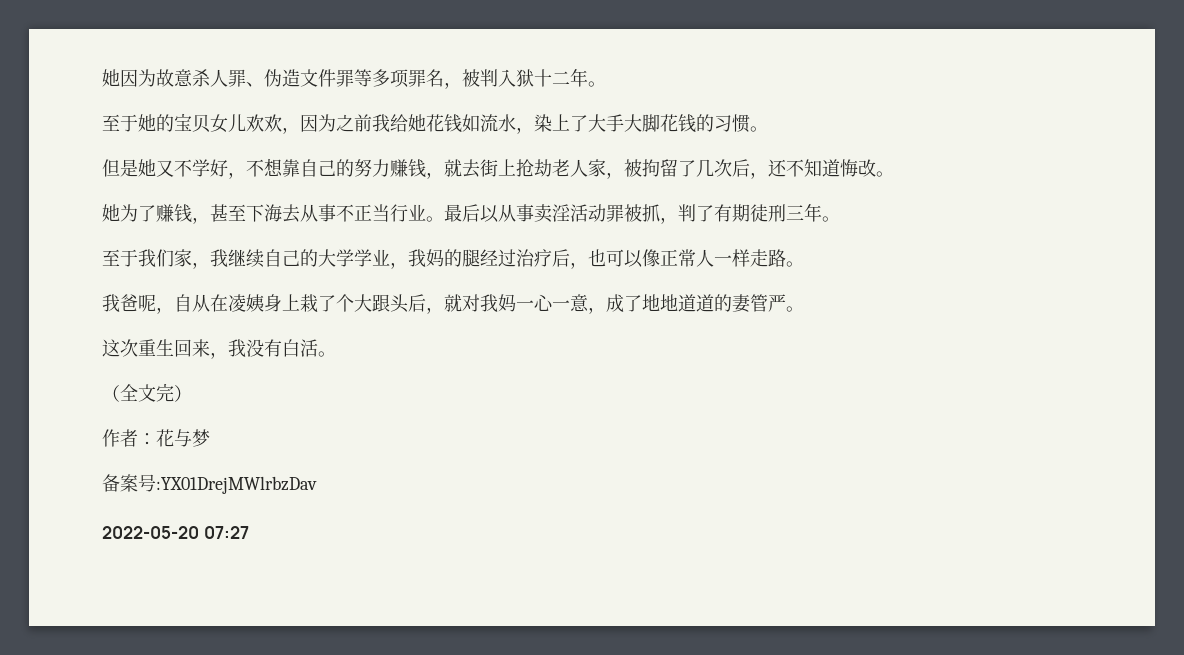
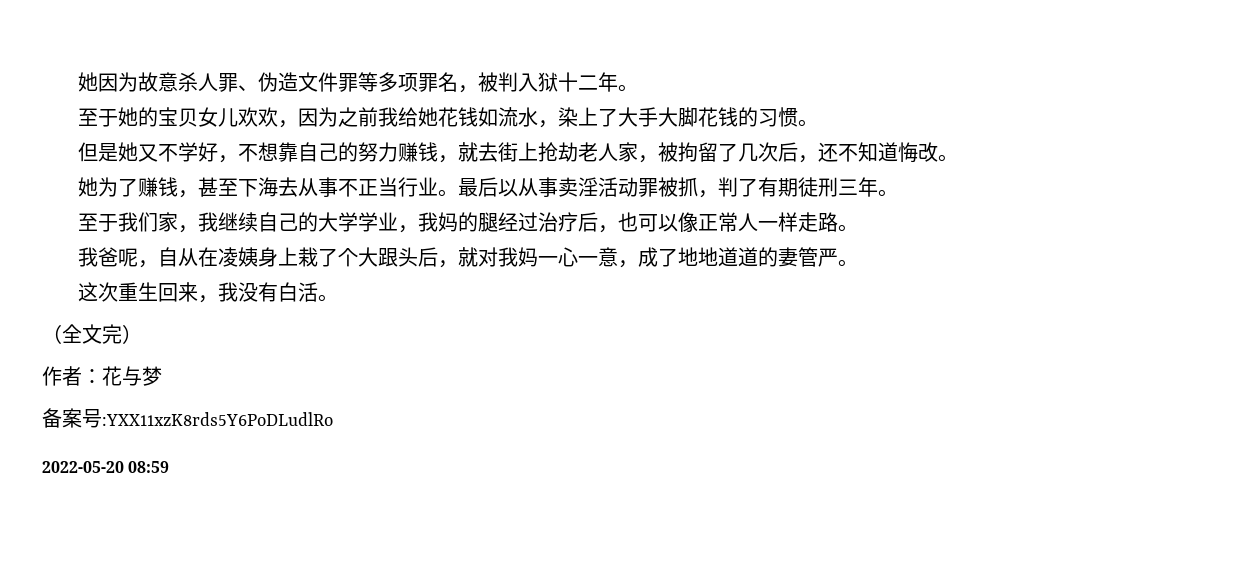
- 备案号:YX01DrejMWlrbzDav
+ 备案号:YXX11xzK8rds5Y6PoDLudlRo
- 2022-05-20 07:27
+ 2022-05-20 08:59

